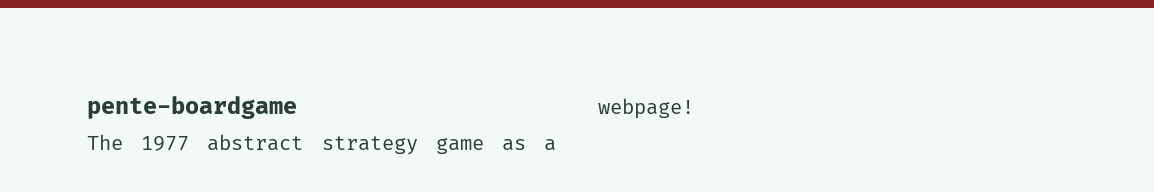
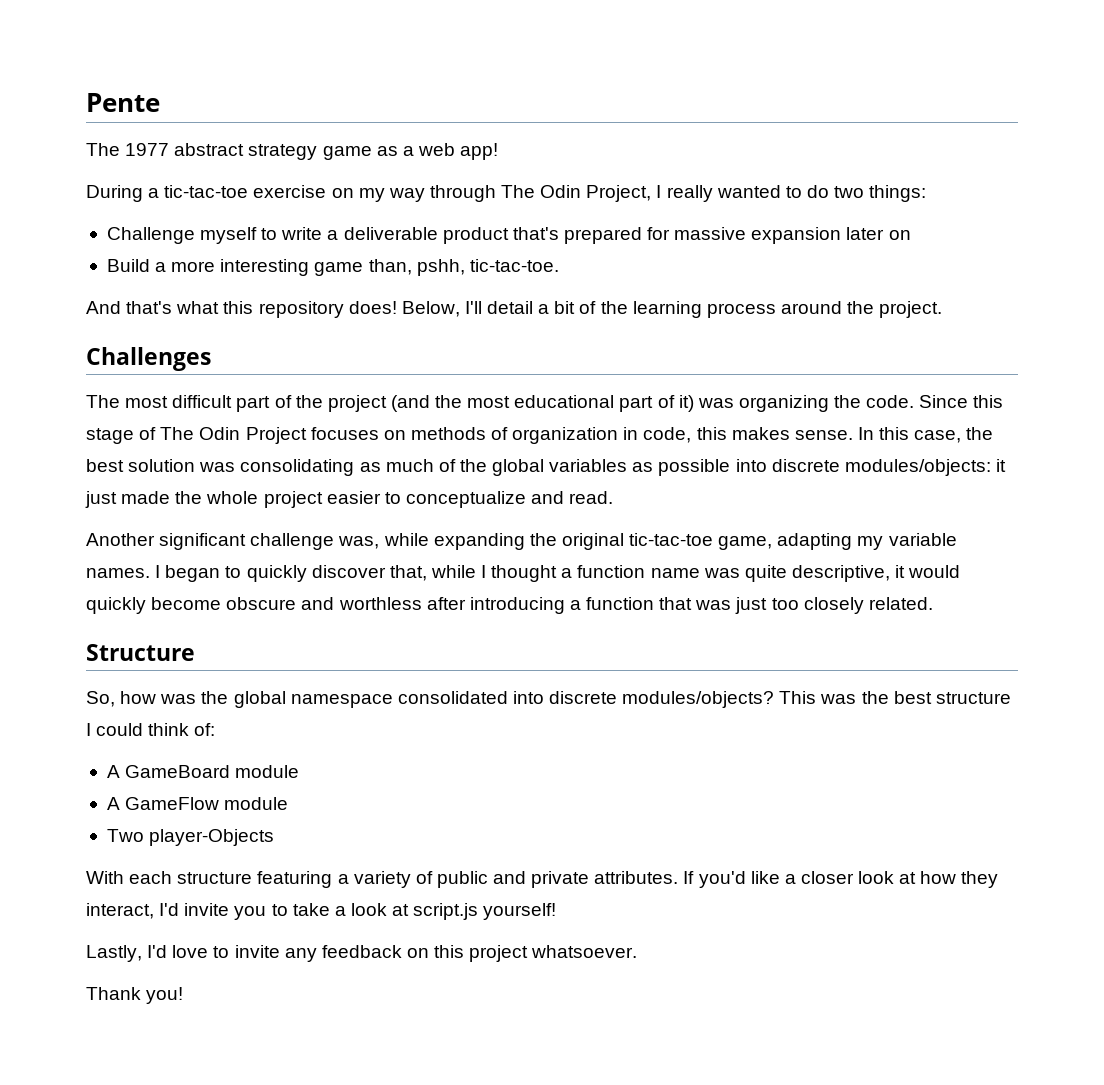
- pente-boardgame
+ Pente
- The 1977 abstract strategy game as a webpage!
+ The 1977 abstract strategy game as a web app!
+ During a tic-tac-toe exercise on my way through The Odin Project, I really wanted to do two things:
+ Challenge myself to write a deliverable product that's prepared for massive expansion later on
+ Build a more interesting game than, pshh, tic-tac-toe.
+ And that's what this repository does! Below, I'll detail a bit of the learning process around the project.
+ Challenges
+ The most difficult part of the project (and the most educational part of it) was organizing the code. Since this stage of The Odin Project focuses on methods of organization in code, this makes sense. In this case, the best solution was consolidating as much of the global variables as possible into discrete modules/objects: it just made the whole project easier to conceptualize and read.
+ Another significant challenge was, while expanding the original tic-tac-toe game, adapting my variable names. I began to quickly discover that, while I thought a function name was quite descriptive, it would quickly become obscure and worthless after introducing a function that was just too closely related.
+ Structure
+ So, how was the global namespace consolidated into discrete modules/objects? This was the best structure I could think of:
+ A GameBoard module
+ A GameFlow module
+ Two player-Objects
+ With each structure featuring a variety of public and private attributes. If you'd like a closer look at how they interact, I'd invite you to take a look at script.js yourself!
+ Lastly, I'd love to invite any feedback on this project whatsoever.
+ Thank you!

